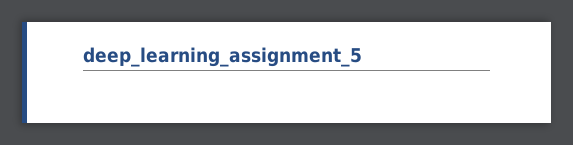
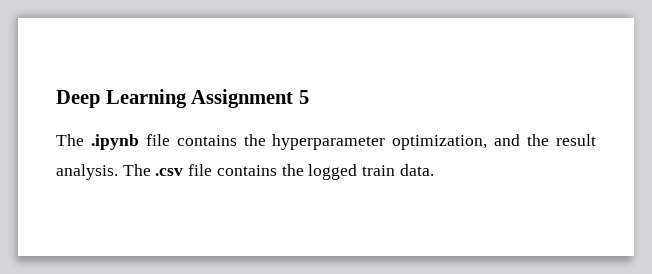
- deep_learning_assignment_5
+ Deep Learning Assignment 5
+ The .ipynb file contains the hyperparameter optimization, and the result analysis. The .csv file contains the logged train data.

